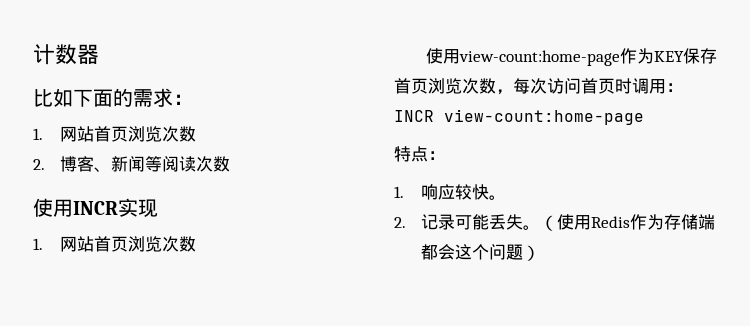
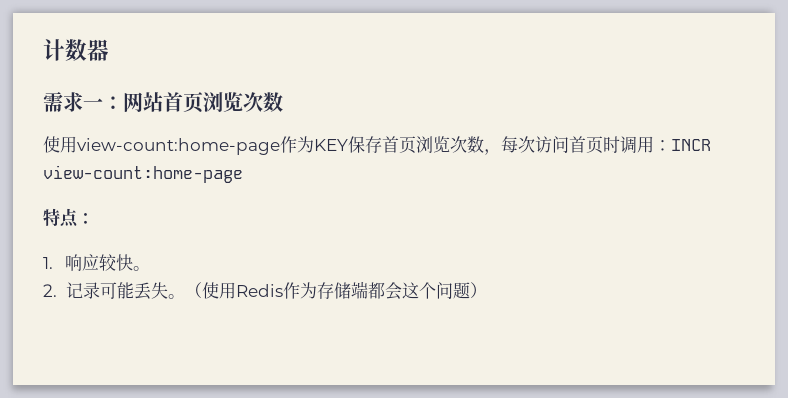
- 比如下面的需求：
- 1.网站首页浏览次数
- 2.博客、新闻等阅读次数
- 使用INCR实现
- 1.网站首页浏览次数
+ 需求一：网站首页浏览次数

